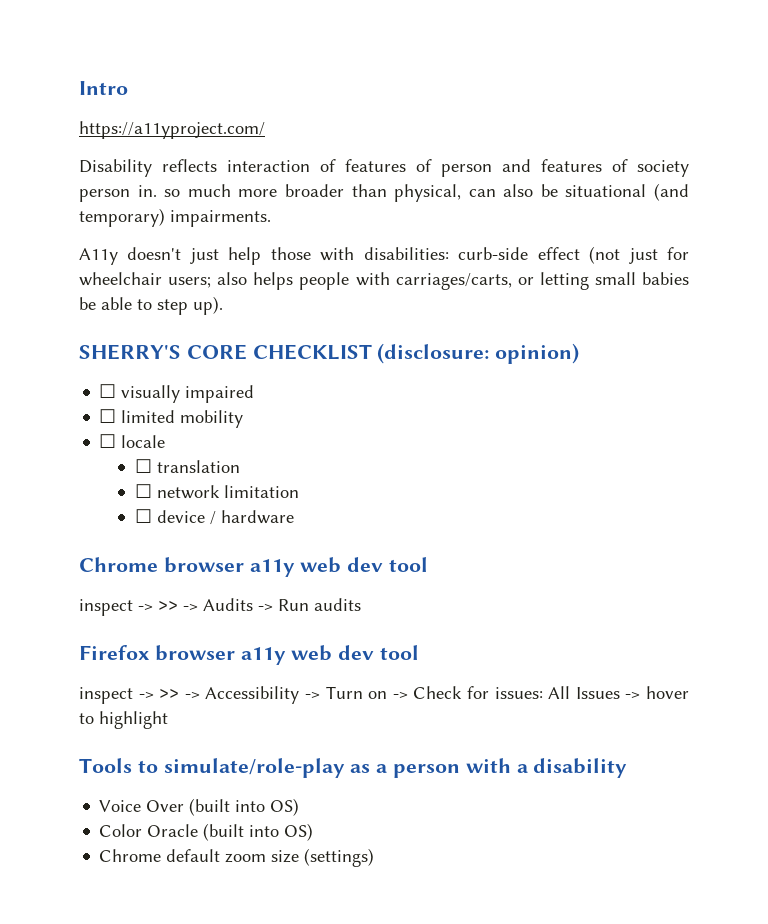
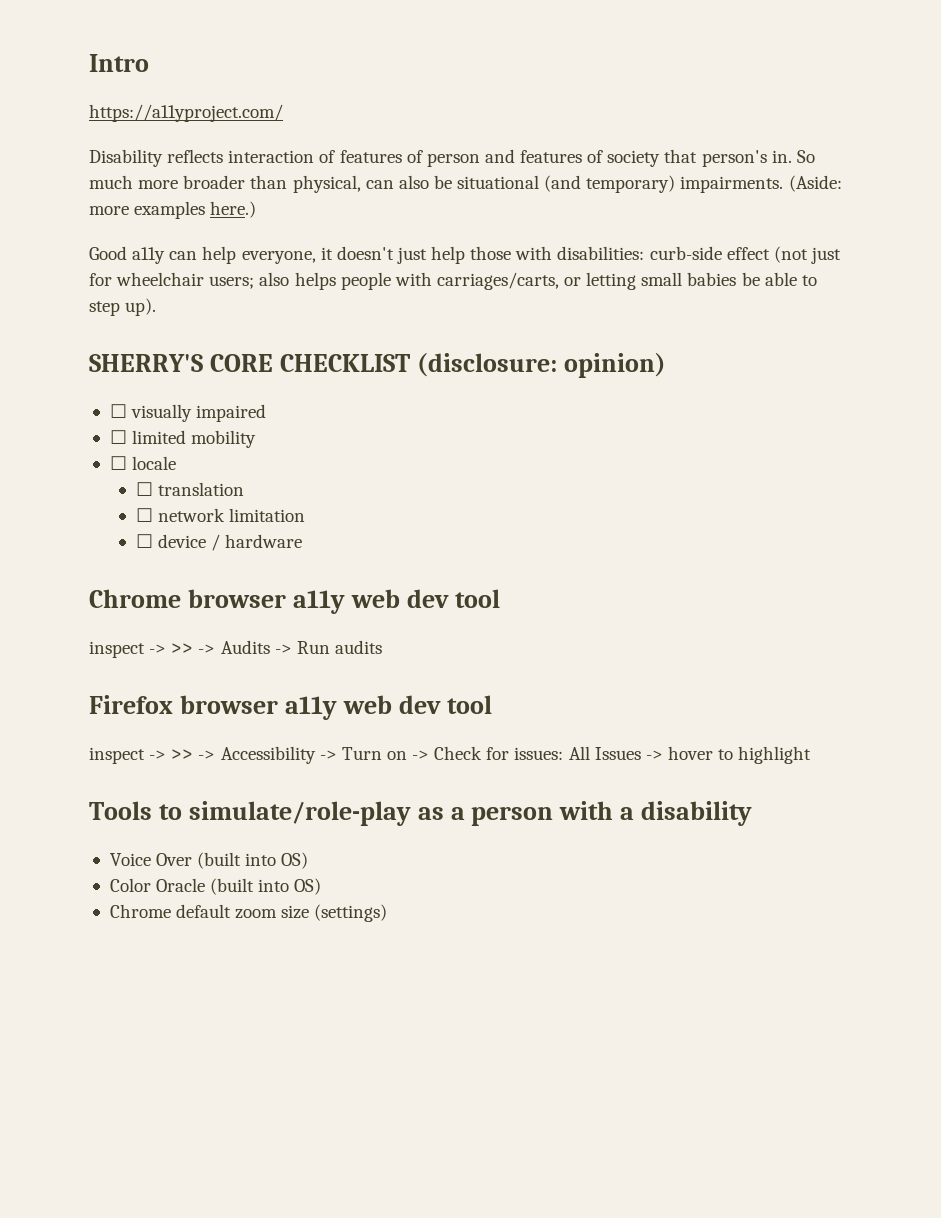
- Disability reflects interaction of features of person and features of society person in. so much more broader than physical, can also be situational (and temporary) impairments.
- A11y doesn't just help those with disabilities: curb-side effect (not just for wheelchair users; also helps people with carriages/carts, or letting small babies be able to step up).
+ Disability reflects interaction of features of person and features of society that person's in. So much more broader than physical, can also be situational (and temporary) impairments. (Aside: more examples here.)
+ Good a11y can help everyone, it doesn't just help those with disabilities: curb-side effect (not just for wheelchair users; also helps people with carriages/carts, or letting small babies be able to step up).

